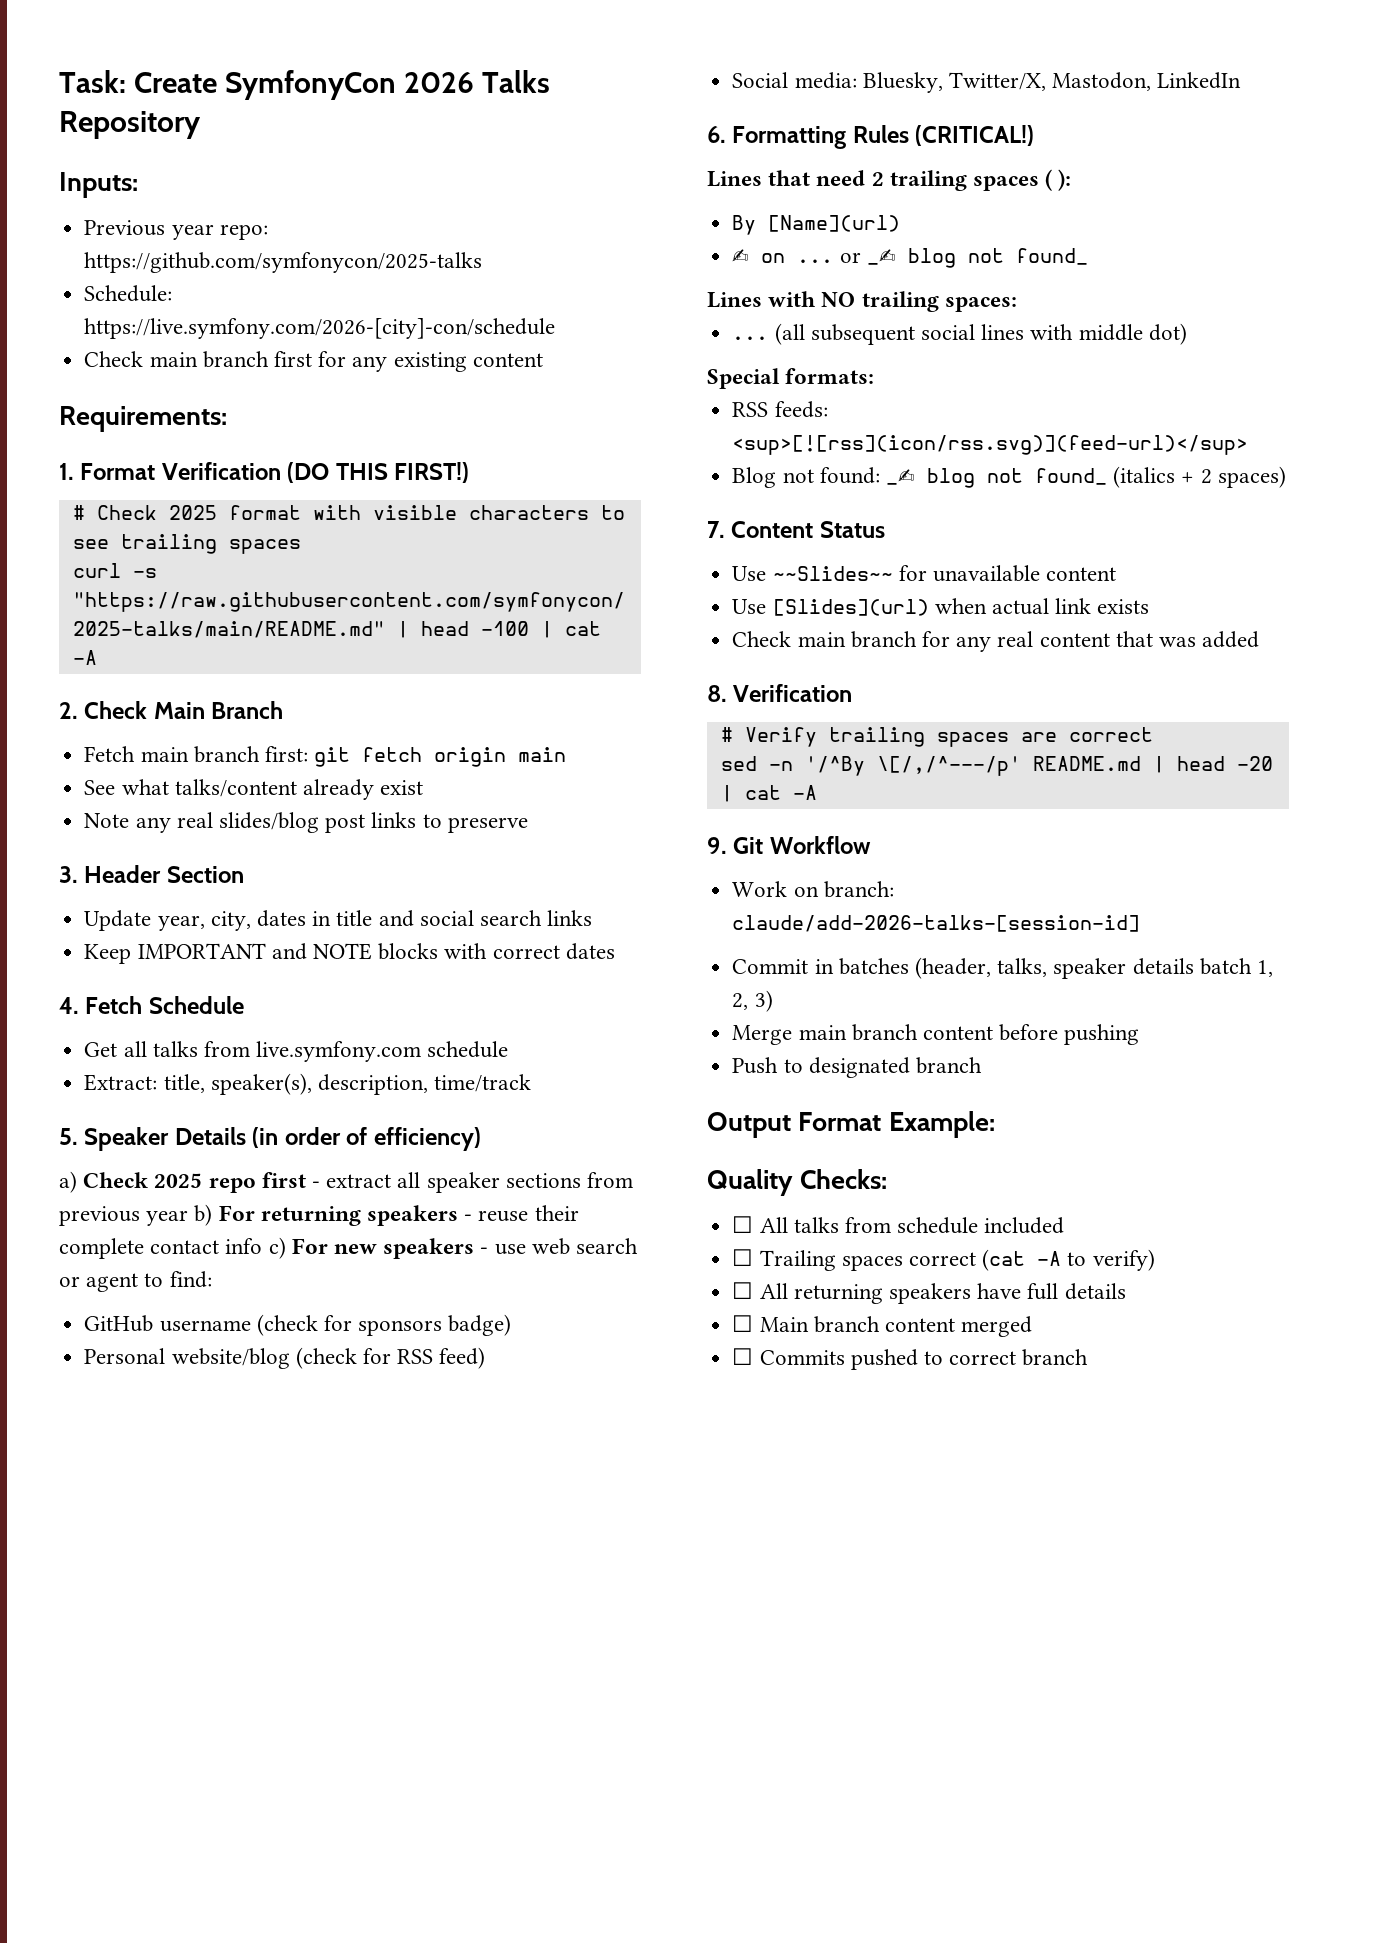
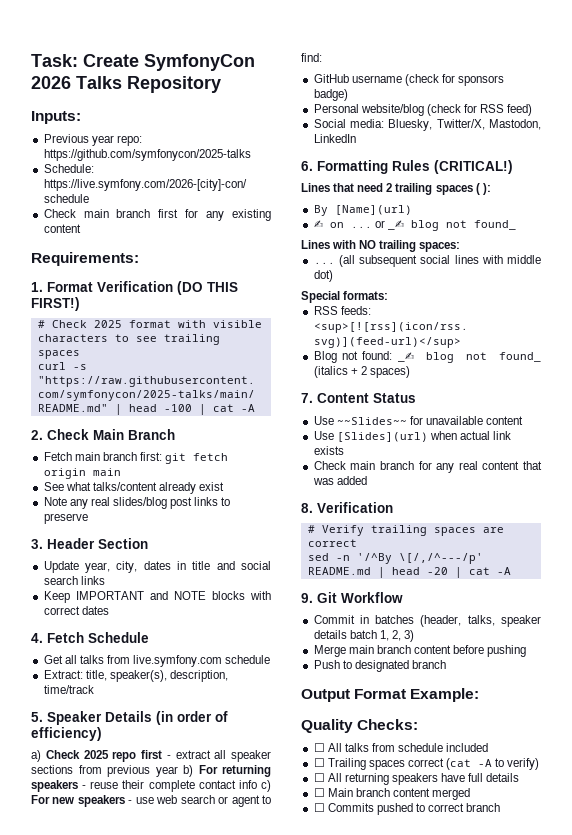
- Work on branch: claude/add-2026-talks-[session-id]

